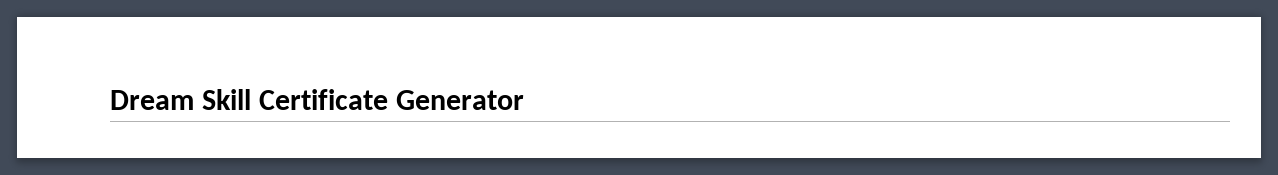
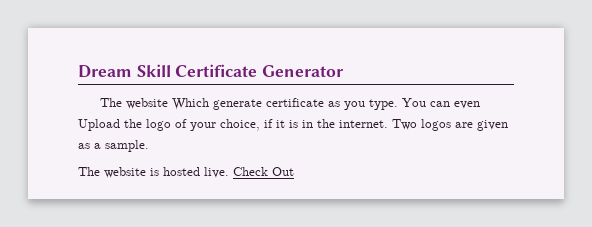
+ The website Which generate certificate as you type. You can even Upload the logo of your choice, if it is in the internet. Two logos are given as a sample.
+ The website is hosted live. Check Out

